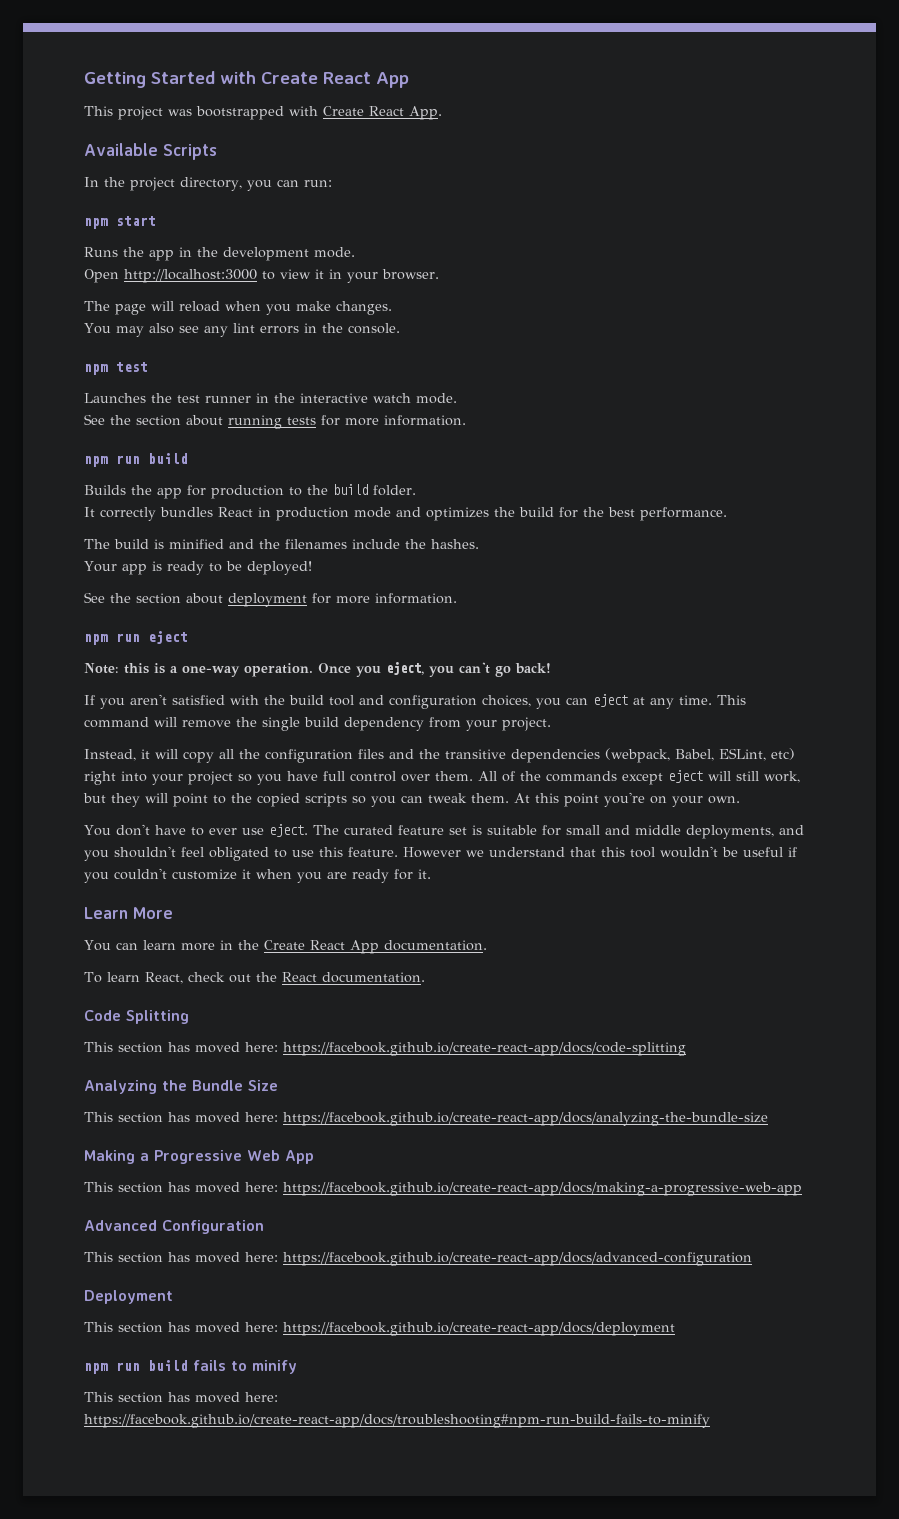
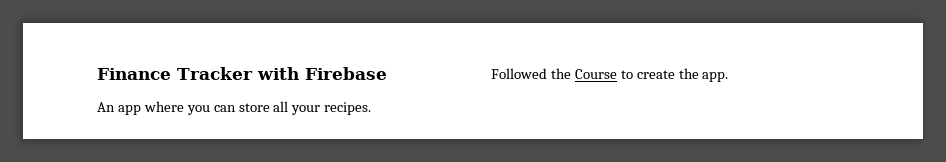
- Getting Started with Create React App
- This project was bootstrapped with Create React App.
- Available Scripts
- In the project directory, you can run:
- npm start
- Runs the app in the development mode.
- Open http://localhost:3000 to view it in your browser.
- The page will reload when you make changes.
- You may also see any lint errors in the console.
- npm test
- Launches the test runner in the interactive watch mode.
- See the section about running tests for more information.
- npm run build
- Builds the app for production to the build folder.
- It correctly bundles React in production mode and optimizes the build for the best performance.
- The build is minified and the filenames include the hashes.
- Your app is ready to be deployed!
- See the section about deployment for more information.
- npm run eject
- Note: this is a one-way operation. Once you eject, you can't go back!
- If you aren't satisfied with the build tool and configuration choices, you can eject at any time. This command will remove the single build dependency from your project.
- Instead, it will copy all the configuration files and the transitive dependencies (webpack, Babel, ESLint, etc) right into your project so you have full control over them. All of the commands except eject will still work, but they will point to the copied scripts so you can tweak them. At this point you're on your own.
- You don't have to ever use eject. The curated feature set is suitable for small and middle deployments, and you shouldn't feel obligated to use this feature. However we understand that this tool wouldn't be useful if you couldn't customize it when you are ready for it.
- Learn More
- You can learn more in the Create React App documentation.
- To learn React, check out the React documentation.
- Code Splitting
- This section has moved here: https://facebook.github.io/create-react-app/docs/code-splitting
- Analyzing the Bundle Size
- This section has moved here: https://facebook.github.io/create-react-app/docs/analyzing-the-bundle-size
- Making a Progressive Web App
- This section has moved here: https://facebook.github.io/create-react-app/docs/making-a-progressive-web-app
- Advanced Configuration
- This section has moved here: https://facebook.github.io/create-react-app/docs/advanced-configuration
- Deployment
- This section has moved here: https://facebook.github.io/create-react-app/docs/deployment
- npm run build fails to minify
- This section has moved here: https://facebook.github.io/create-react-app/docs/troubleshooting#npm-run-build-fails-to-minify
+ Finance Tracker with Firebase
+ An app where you can store all your recipes.
+ Followed the Course to create the app.

